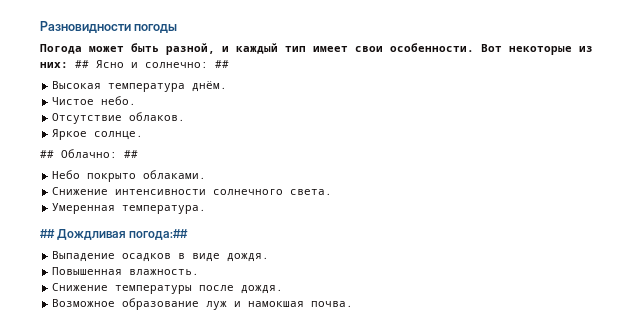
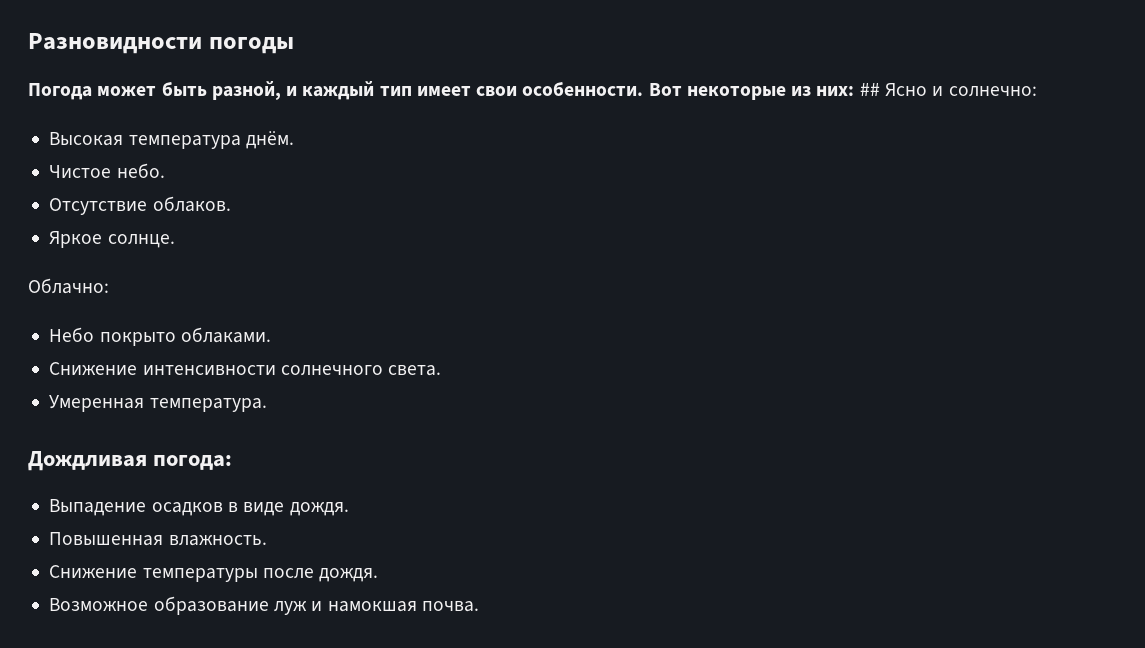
- Вот некоторые из них: ## Ясно и солнечно: ##
+ Вот некоторые из них: ## Ясно и солнечно:
- ## Облачно: ##
+ Облачно:
- ## Дождливая погода:##
+ Дождливая погода:

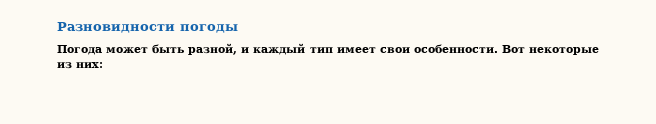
- Вот некоторые из них: ## Ясно и солнечно:
- Высокая температура днём.
- Чистое небо.
- Отсутствие облаков.
- Яркое солнце.
- Облачно:
- Небо покрыто облаками.
- Снижение интенсивности солнечного света.
- Умеренная температура.
- Дождливая погода:
- Выпадение осадков в виде дождя.
- Повышенная влажность.
- Снижение температуры после дождя.
- Возможное образование луж и намокшая почва.
+ Вот некоторые из них:

